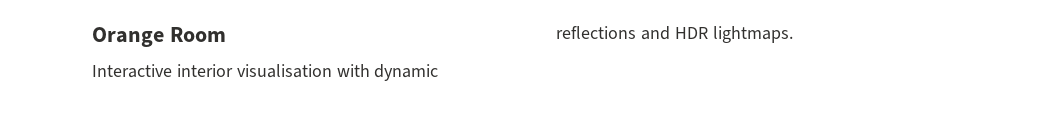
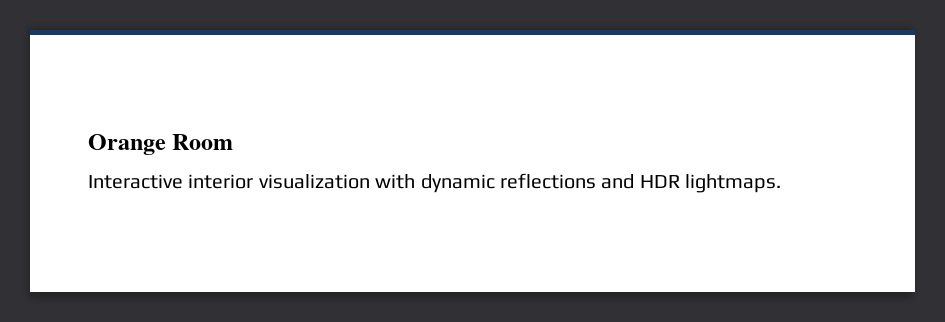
- Interactive interior visualisation with dynamic reflections and HDR lightmaps.
+ Interactive interior visualization with dynamic reflections and HDR lightmaps.

